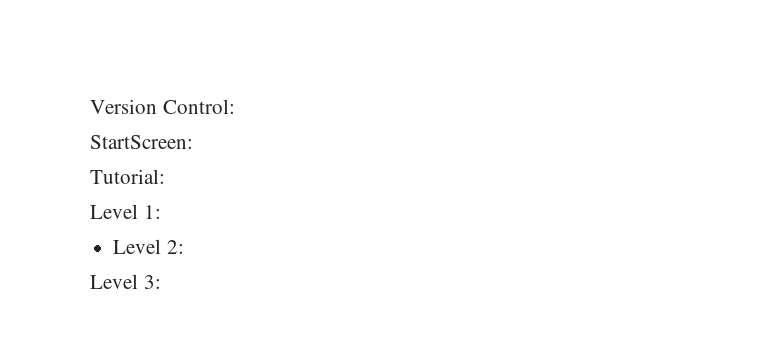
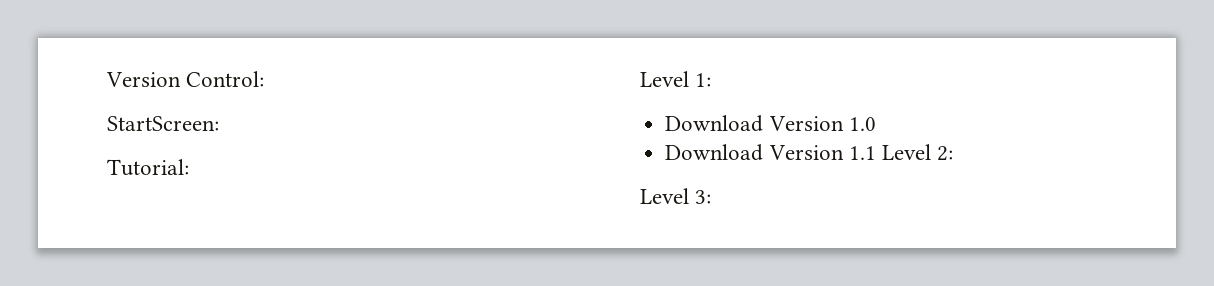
- Level 2:
+ Download Version 1.0
+ Download Version 1.1 Level 2:

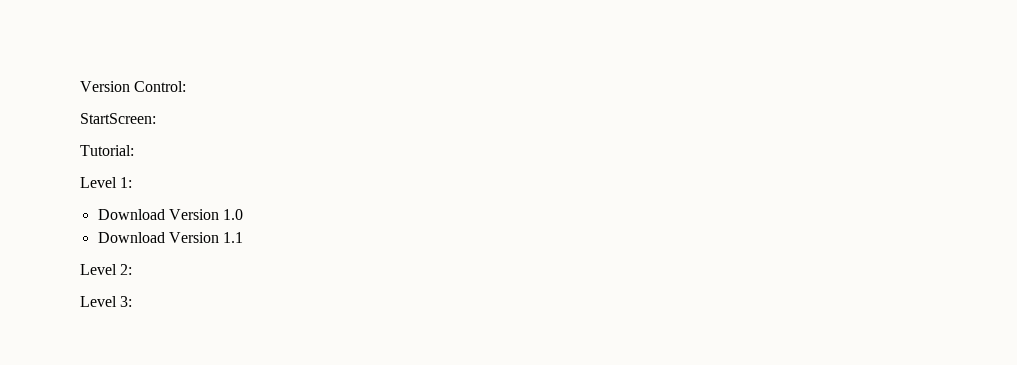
- Download Version 1.1 Level 2:
+ Download Version 1.1
+ Level 2:

